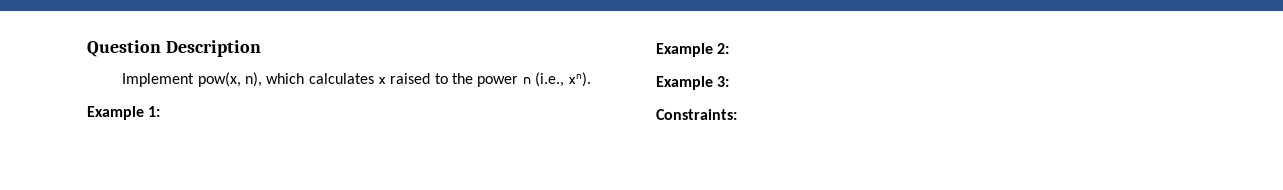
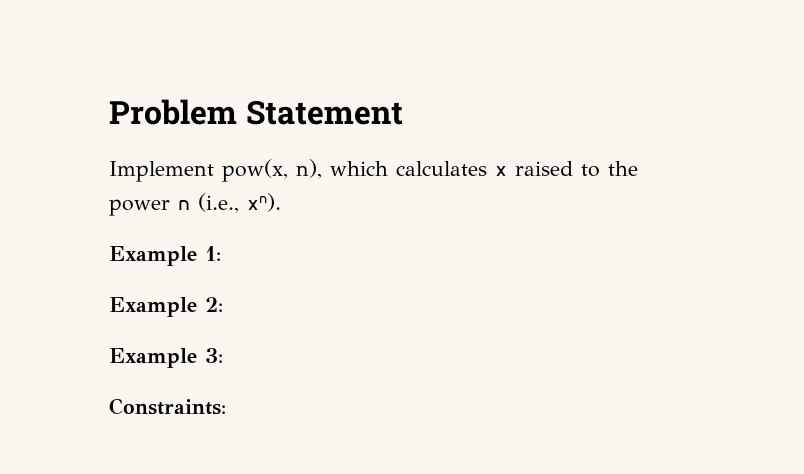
- Question Description
+ Problem Statement

